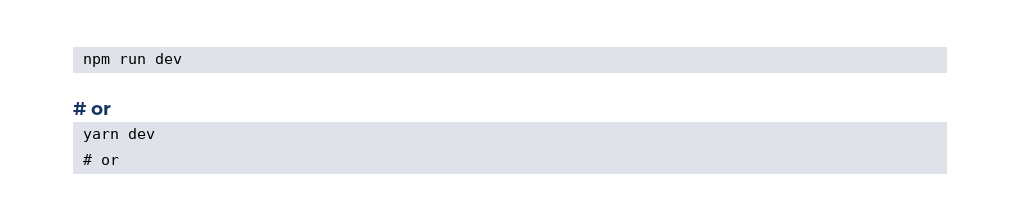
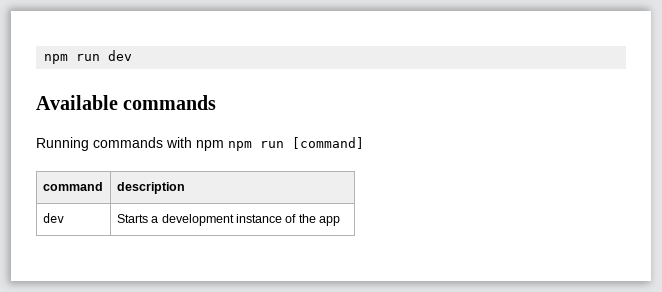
  npm run dev
- # or
- yarn dev
- # or
+ Available commands
+ Running commands with npm npm run [command]
+ command | description
+ dev | Starts a development instance of the app

